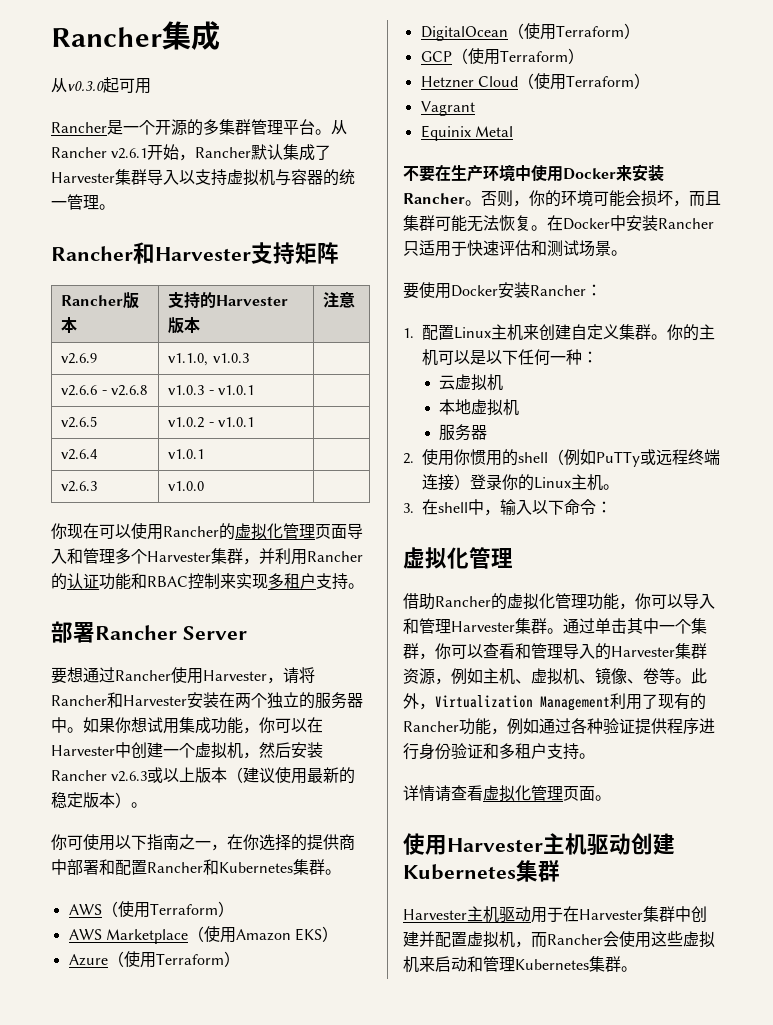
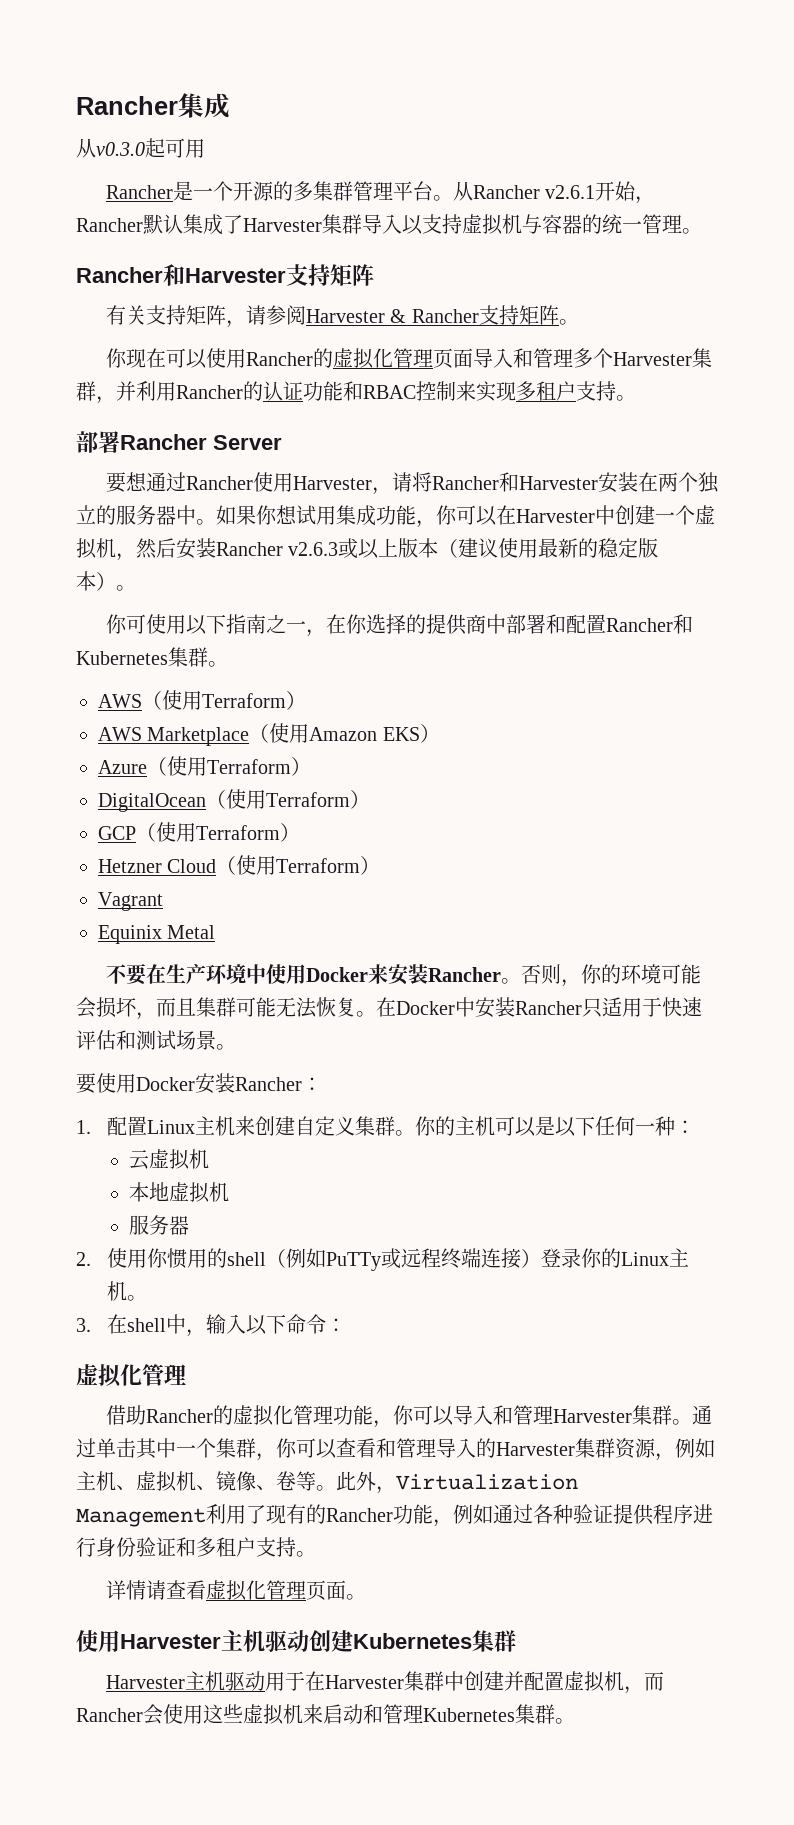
- Rancher版本 | 支持的Harvester版本 | 注意
- v2.6.9 | v1.1.0, v1.0.3 |
- v2.6.6 - v2.6.8 | v1.0.3 - v1.0.1 |
- v2.6.5 | v1.0.2 - v1.0.1 |
- v2.6.4 | v1.0.1 |
- v2.6.3 | v1.0.0 |
+ 有关支持矩阵，请参阅Harvester & Rancher支持矩阵。

